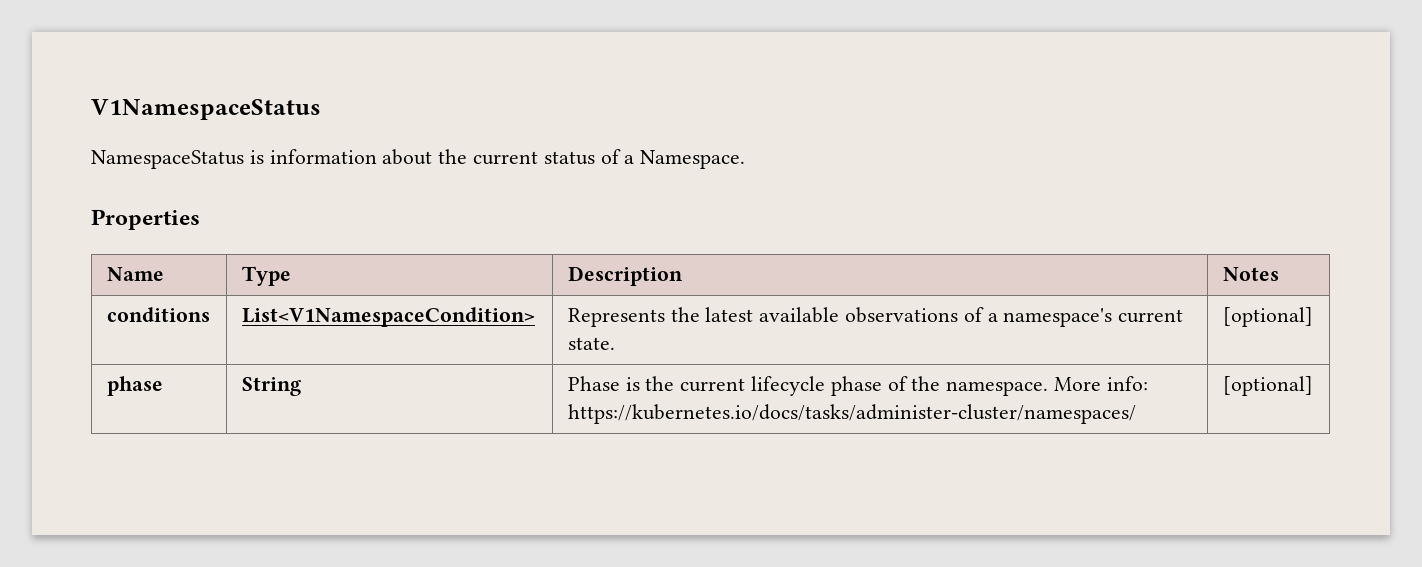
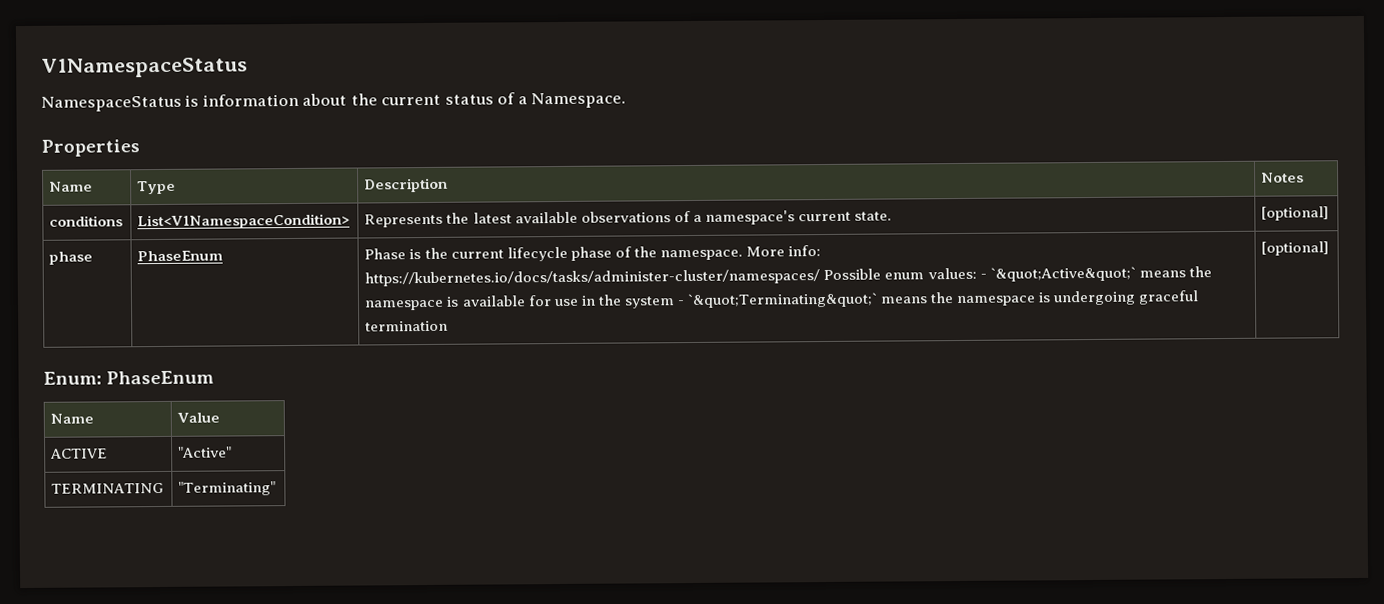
- phase | String | Phase is the current lifecycle phase of the namespace. More info: https://kubernetes.io/docs/tasks/administer-cluster/namespaces/ | [optional]
+ phase | PhaseEnum | Phase is the current lifecycle phase of the namespace. More info: https://kubernetes.io/docs/tasks/administer-cluster/namespaces/ Possible enum values: - `&quot;Active&quot;` means the namespace is available for use in the system - `&quot;Terminating&quot;` means the namespace is undergoing graceful termination | [optional]
+ Enum: PhaseEnum
+ Name | Value
+ ACTIVE | "Active"
+ TERMINATING | "Terminating"

